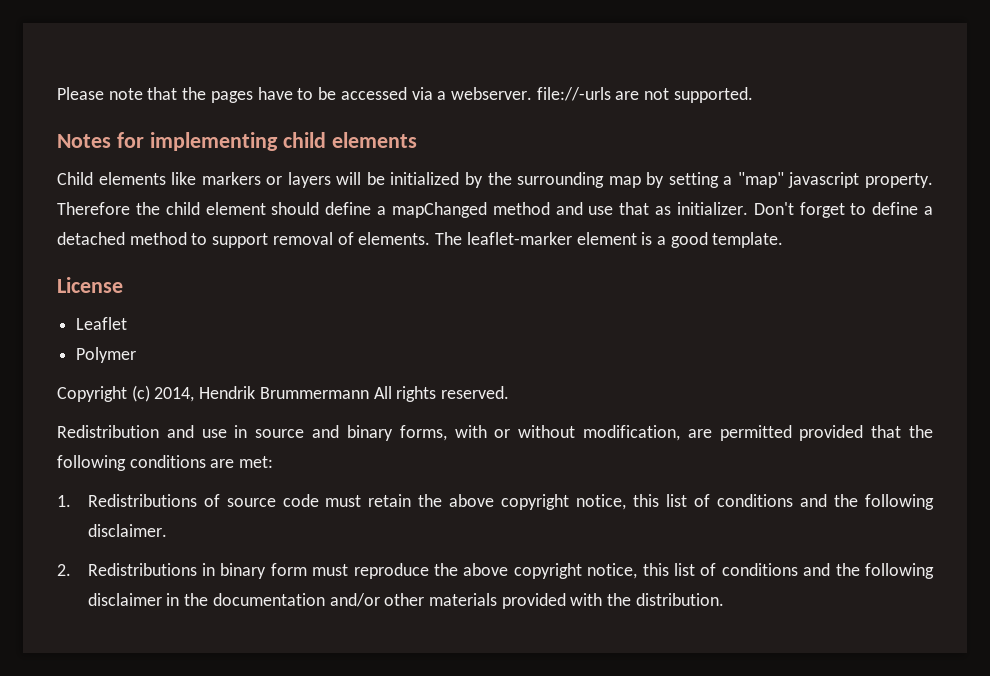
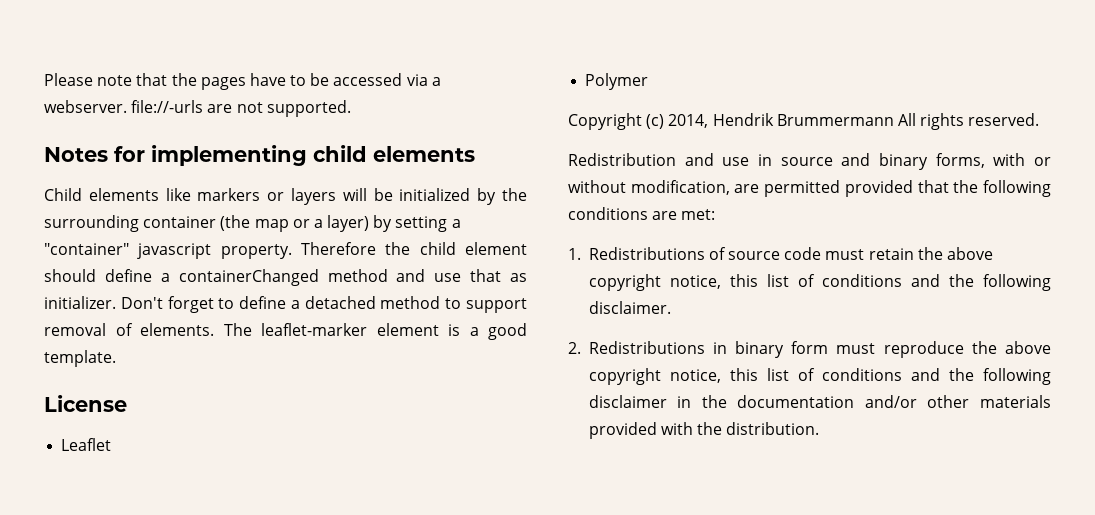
- Child elements like markers or layers will be initialized by the surrounding map by setting a "map" javascript property.
+ Child elements like markers or layers will be initialized by the surrounding container (the map or a layer) by setting a "container" javascript property.
- Therefore the child element should define a mapChanged method and use that as initializer.
+ Therefore the child element should define a containerChanged method and use that as initializer.

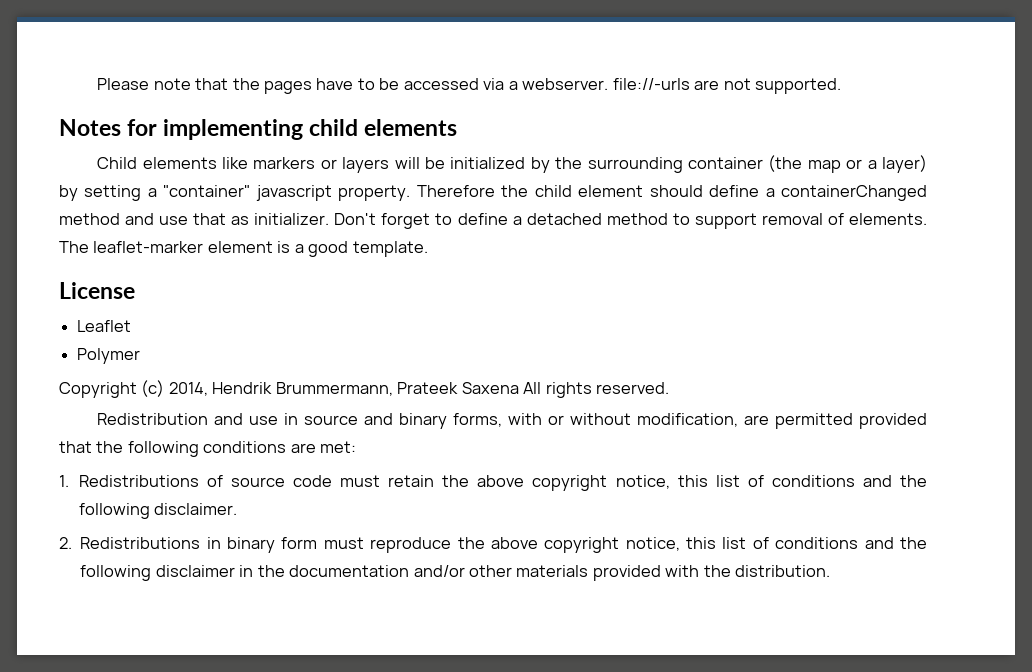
- Copyright (c) 2014, Hendrik Brummermann All rights reserved.
+ Copyright (c) 2014, Hendrik Brummermann, Prateek Saxena All rights reserved.

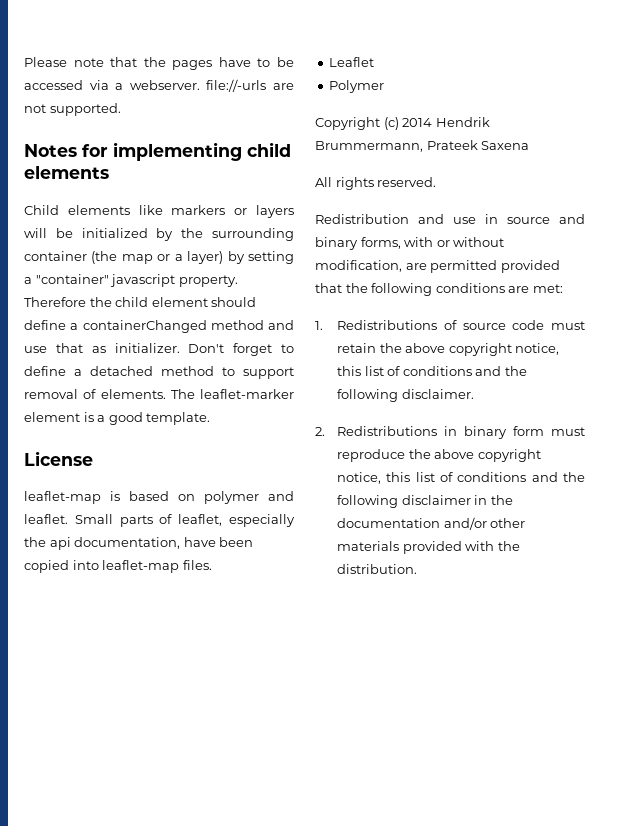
+ leaflet-map is based on polymer and leaflet. Small parts of leaflet, especially the api documentation, have been copied into leaflet-map files.
- Copyright (c) 2014, Hendrik Brummermann, Prateek Saxena All rights reserved.
+ Copyright (c) 2014 Hendrik Brummermann, Prateek Saxena
+ All rights reserved.

